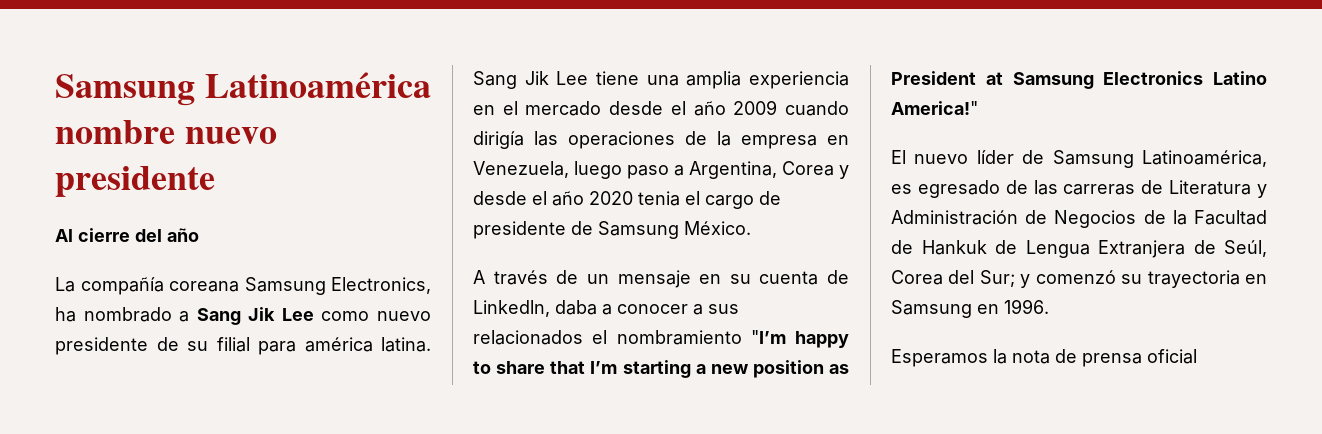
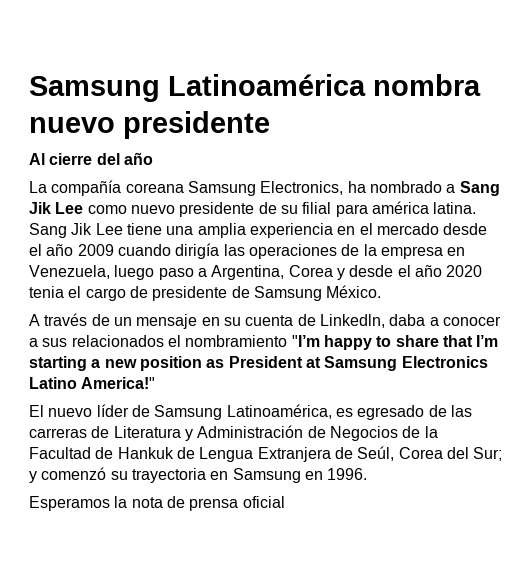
- Samsung Latinoamérica nombre nuevo presidente
+ Samsung Latinoamérica nombra nuevo presidente

